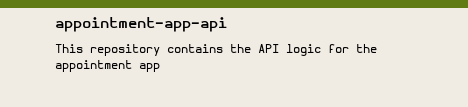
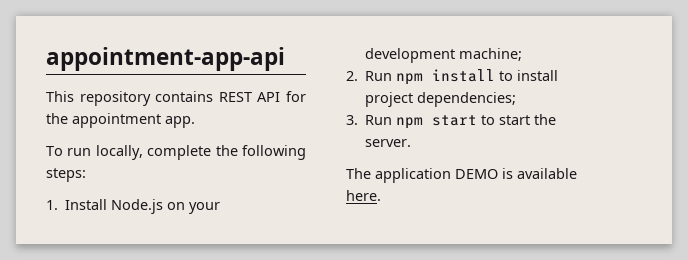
- This repository contains the API logic for the appointment app
+ This repository contains REST API for the appointment app.
+ To run locally, complete the following steps:
+ 1. Install Node.js on your development machine;
+ 2. Run npm install to install project dependencies;
+ 3. Run npm start to start the server.
+ The application DEMO is available here.

